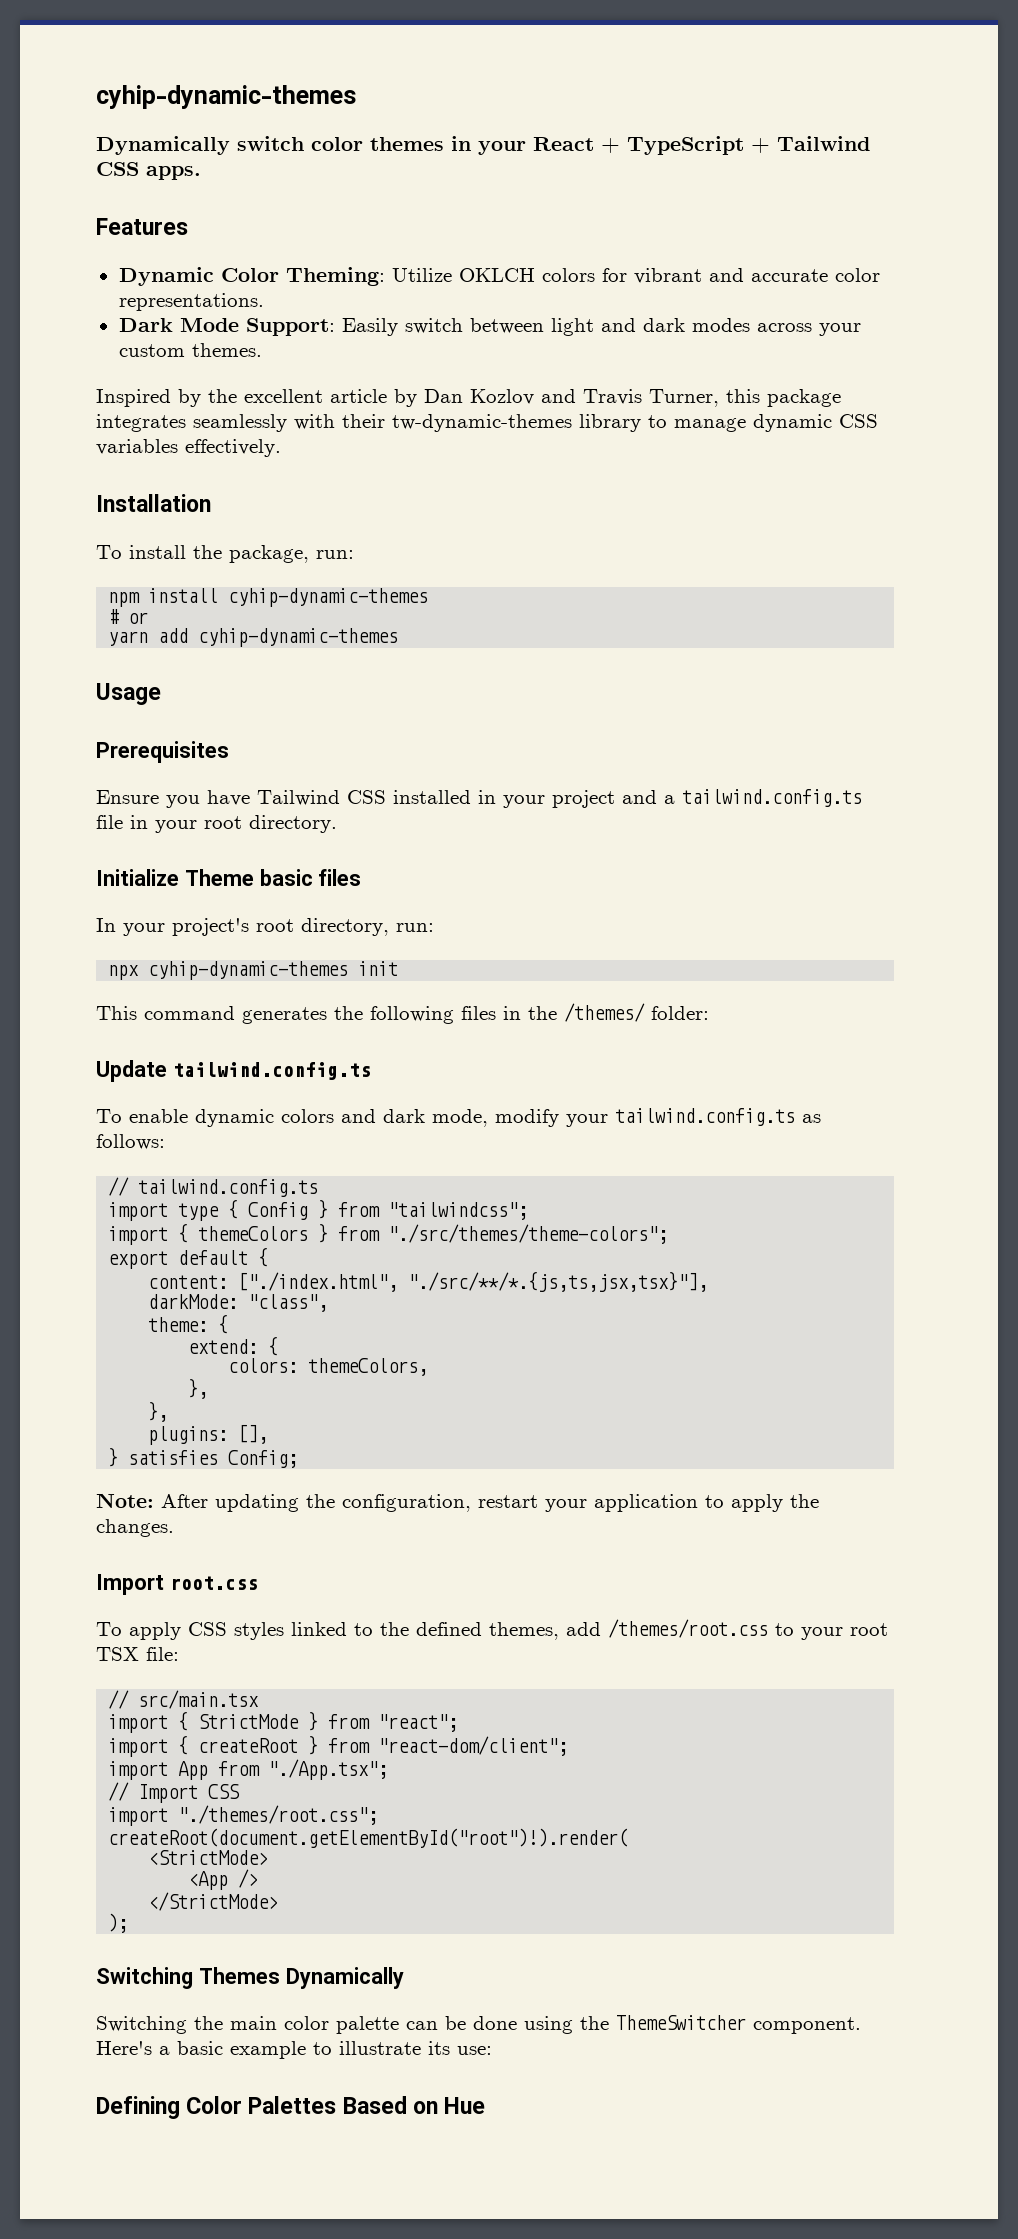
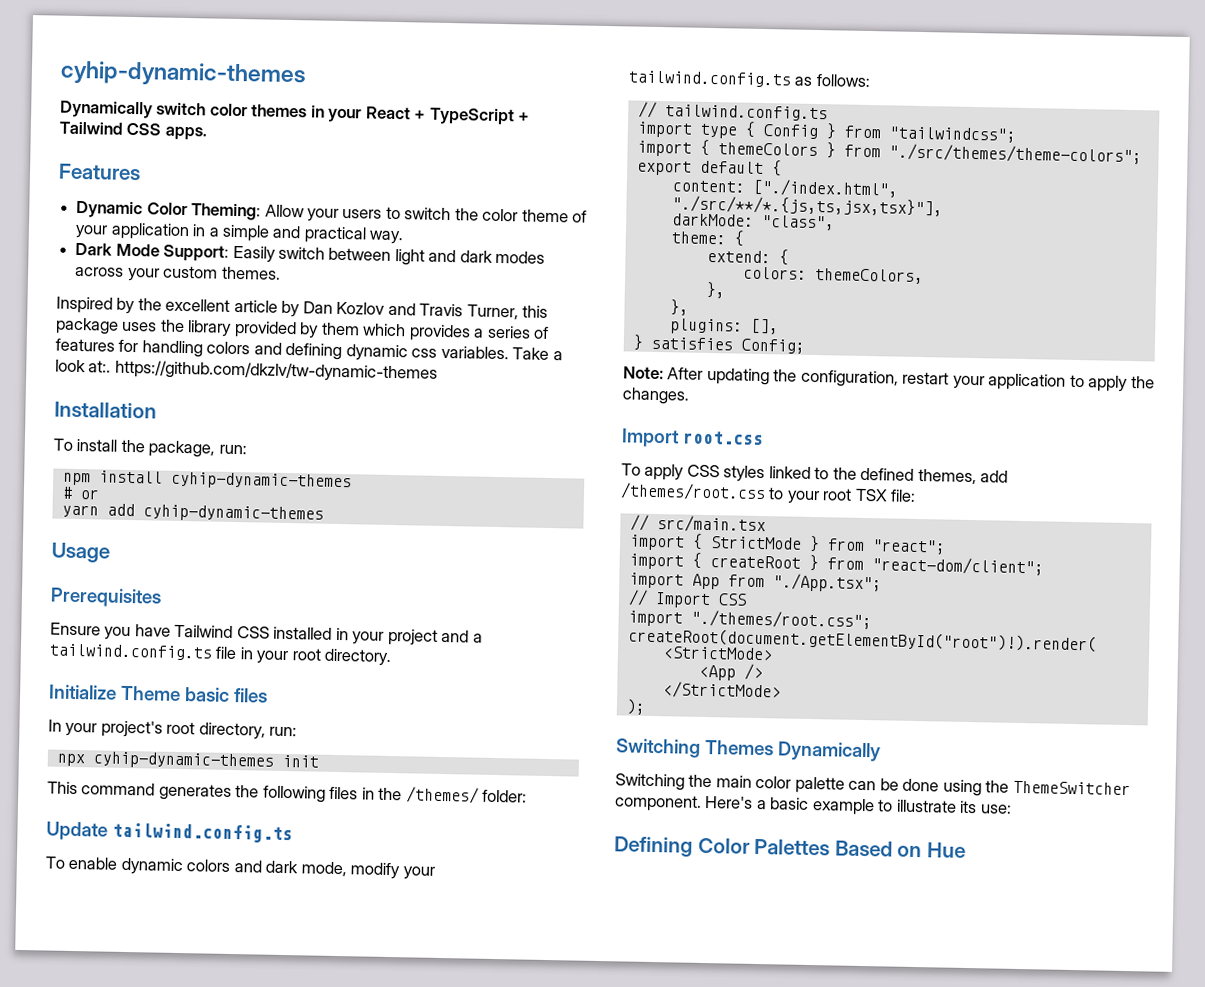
- Dynamic Color Theming: Utilize OKLCH colors for vibrant and accurate color representations.
+ Dynamic Color Theming: Allow your users to switch the color theme of your application in a simple and practical way.
- Inspired by the excellent article by Dan Kozlov and Travis Turner, this package integrates seamlessly with their tw-dynamic-themes library to manage dynamic CSS variables effectively.
+ Inspired by the excellent article by Dan Kozlov and Travis Turner, this package uses the library provided by them which provides a series of features for handling colors and defining dynamic css variables. Take a look at:. https://github.com/dkzlv/tw-dynamic-themes

